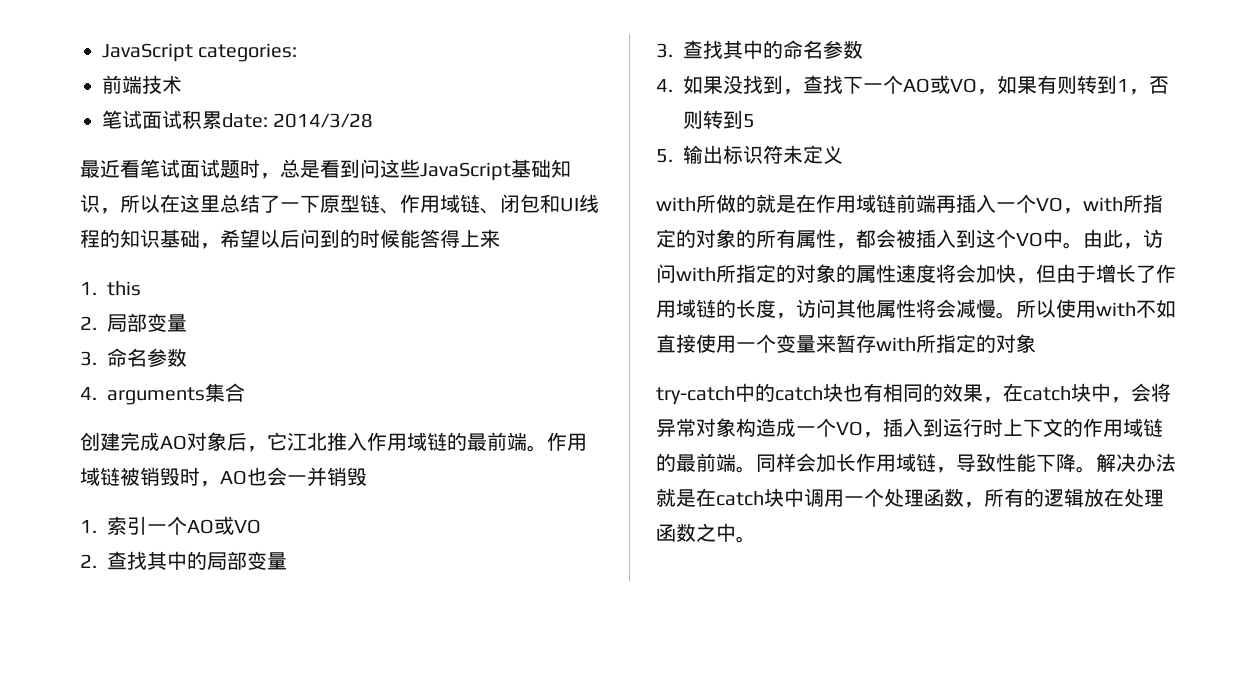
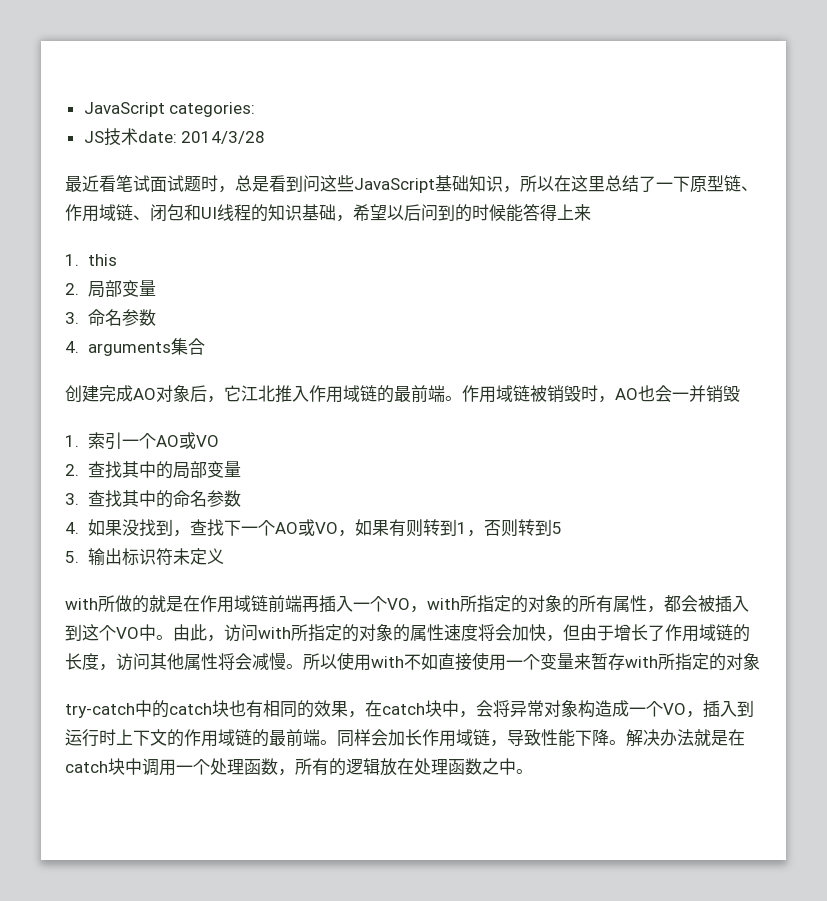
- 前端技术
- 笔试面试积累date: 2014/3/28
+ JS技术date: 2014/3/28

